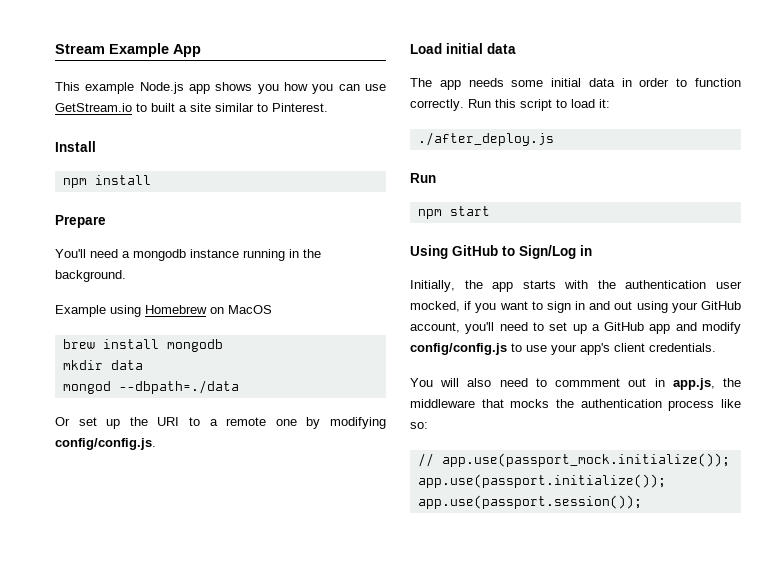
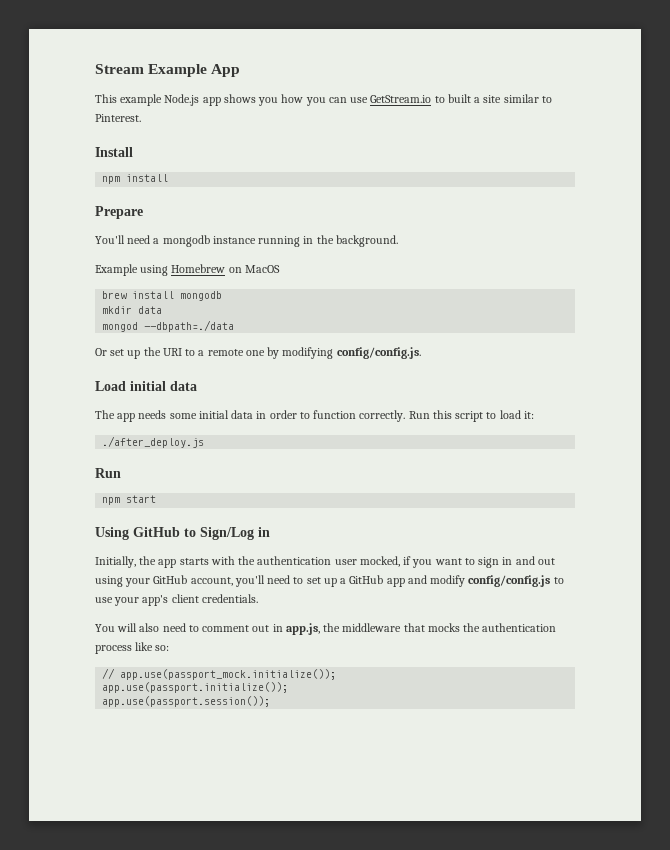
- You will also need to commment out in app.js, the middleware that mocks the authentication process like so:
+ You will also need to comment out in app.js, the middleware that mocks the authentication process like so:

